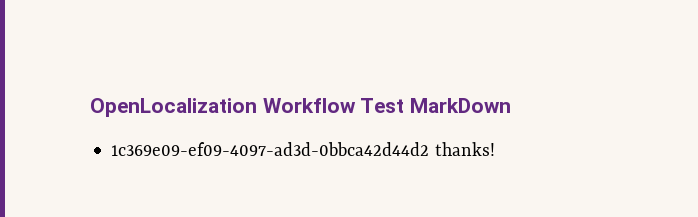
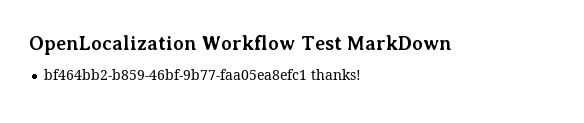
- 1c369e09-ef09-4097-ad3d-0bbca42d44d2 thanks!
+ bf464bb2-b859-46bf-9b77-faa05ea8efc1 thanks!

